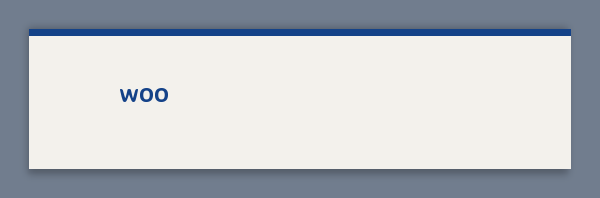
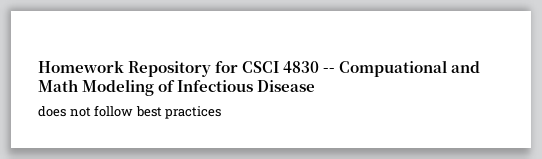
- woo
+ Homework Repository for CSCI 4830 -- Compuational and Math Modeling of Infectious Disease
+ does not follow best practices

